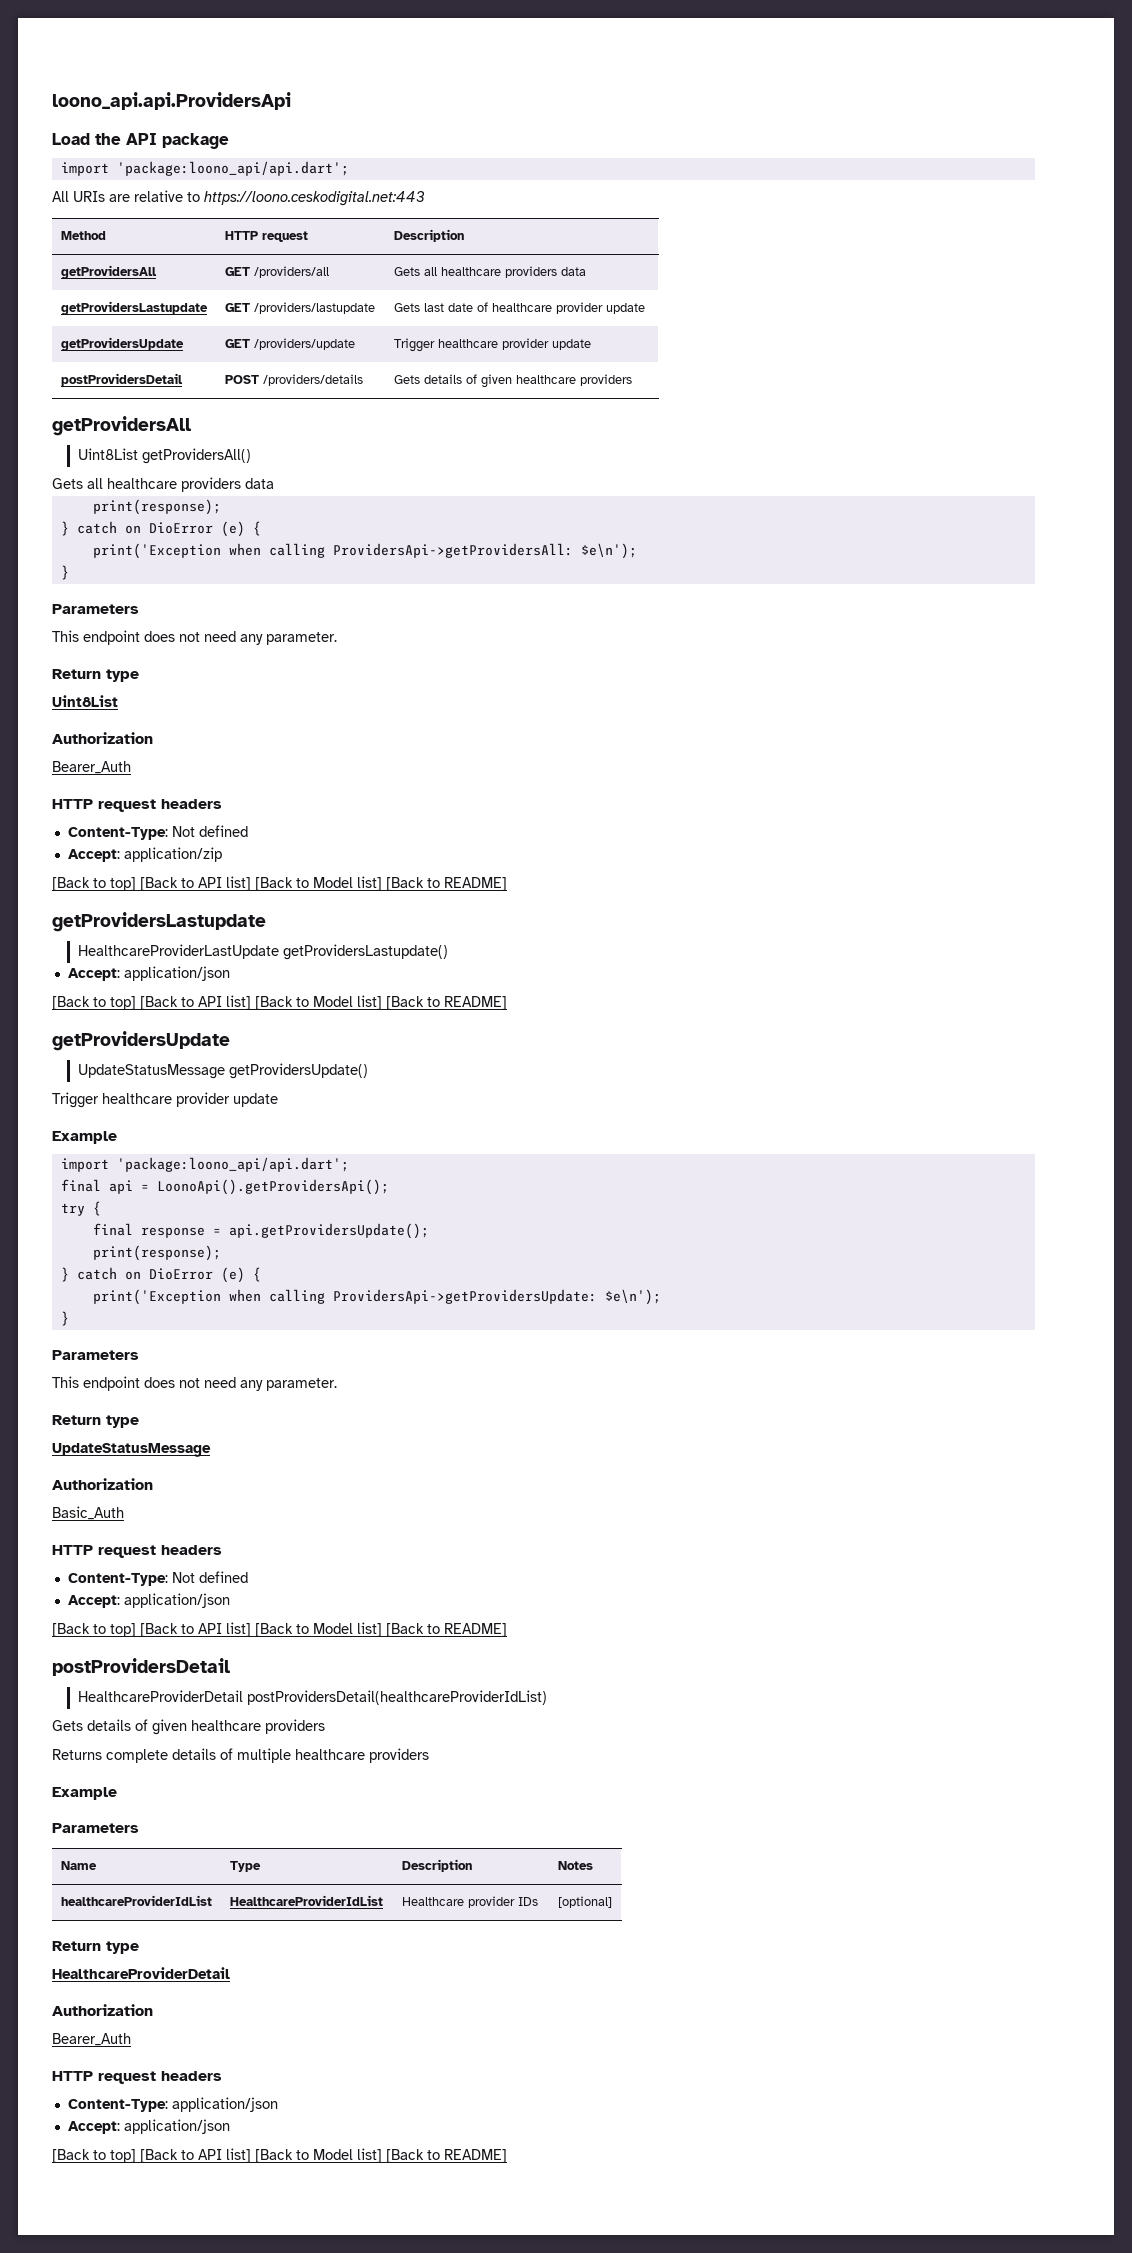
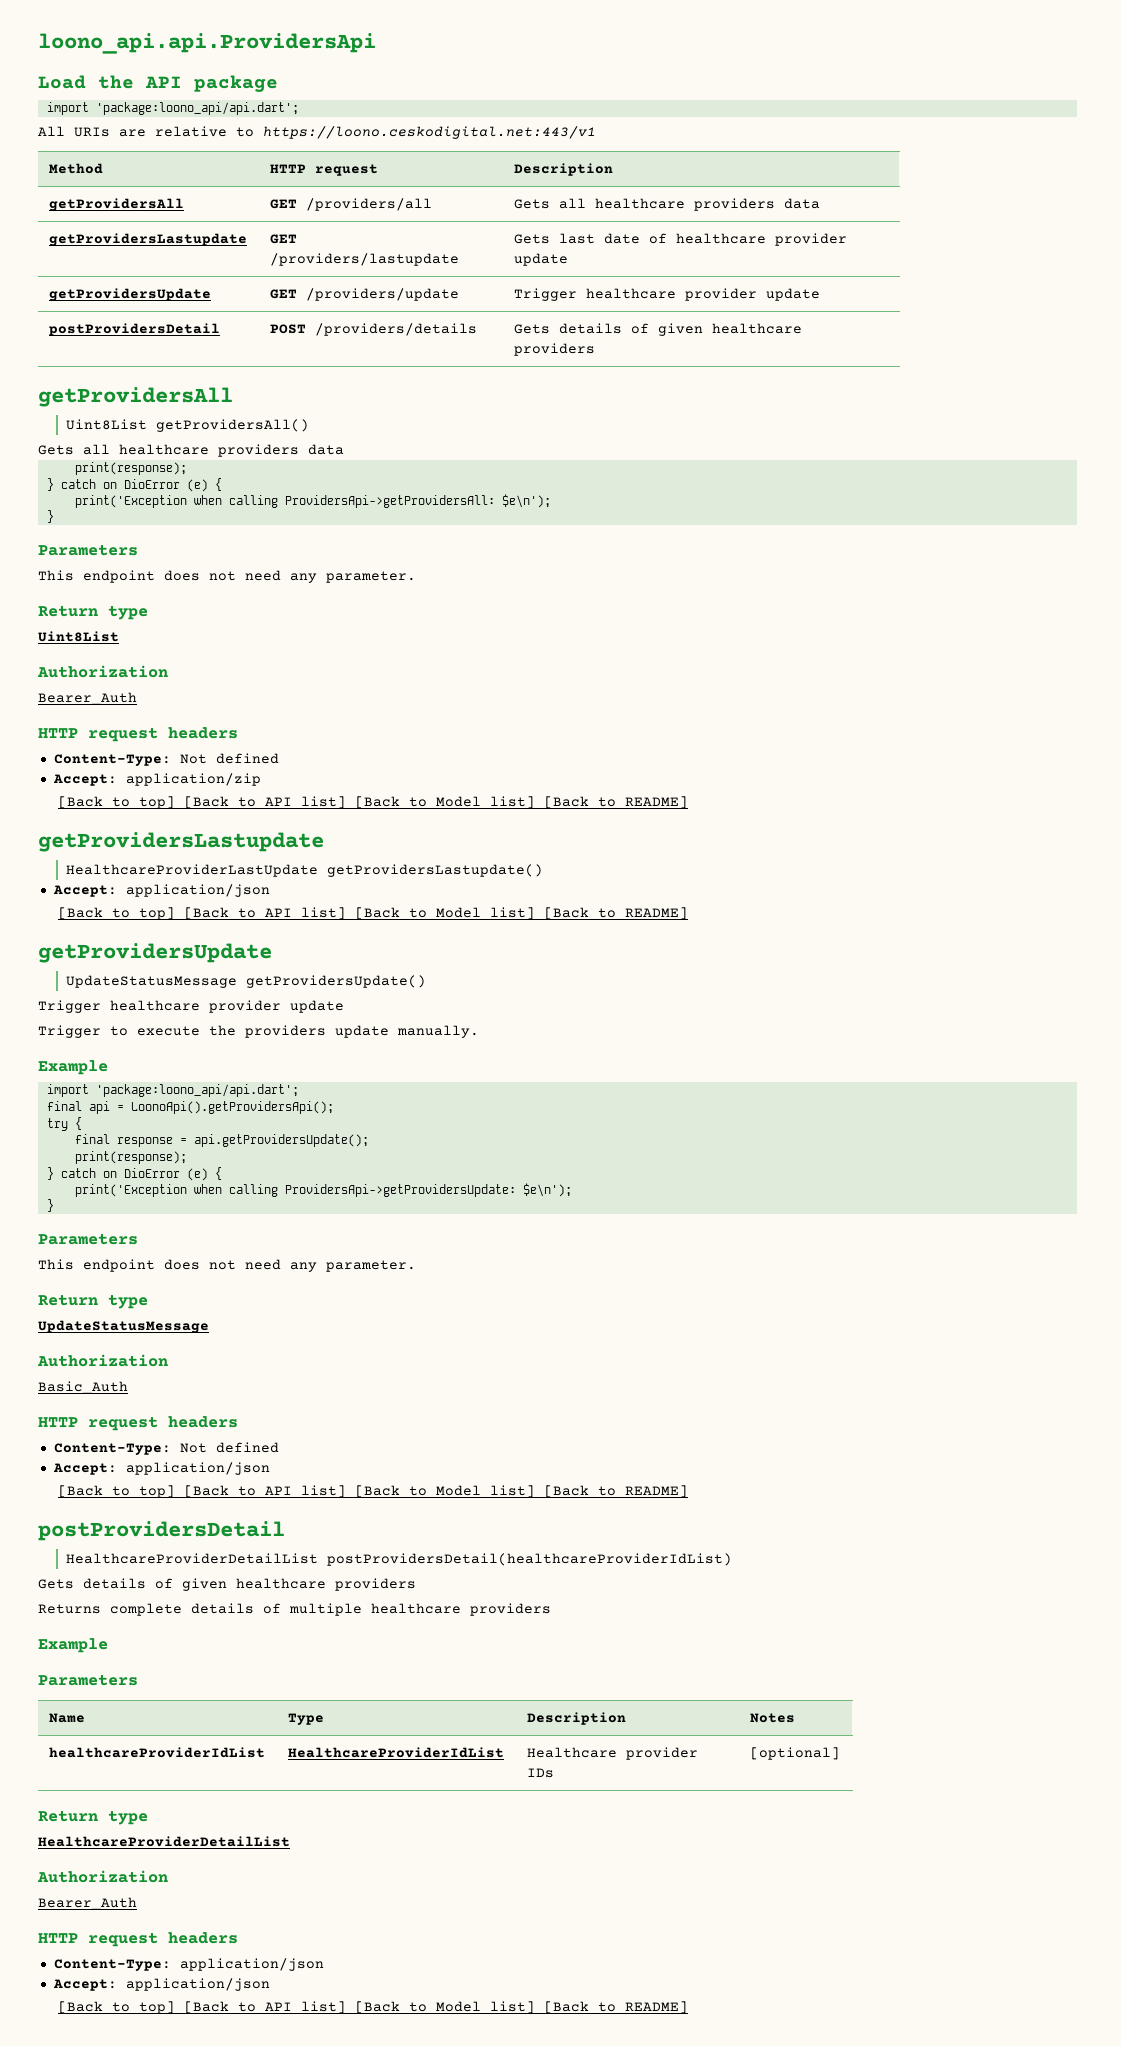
- All URIs are relative to https://loono.ceskodigital.net:443
+ All URIs are relative to https://loono.ceskodigital.net:443/v1
+ Trigger to execute the providers update manually.
- HealthcareProviderDetail postProvidersDetail(healthcareProviderIdList)
+ HealthcareProviderDetailList postProvidersDetail(healthcareProviderIdList)
  healthcareProviderIdList | HealthcareProviderIdList | Healthcare provider IDs | [optional]
  Return type
- HealthcareProviderDetail
+ HealthcareProviderDetailList

